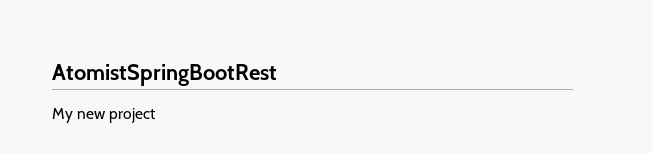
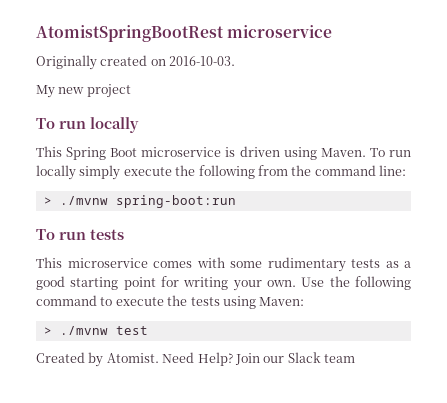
- AtomistSpringBootRest
+ AtomistSpringBootRest microservice
+ Originally created on 2016-10-03.
  My new project
+ To run locally
+ This Spring Boot microservice is driven using Maven. To run locally simply execute the following from the command line:
+ > ./mvnw spring-boot:run
+ To run tests
+ This microservice comes with some rudimentary tests as a good starting point for writing your own. Use the following command to execute the tests using Maven:
+ > ./mvnw test
+ Created by Atomist. Need Help? Join our Slack team

